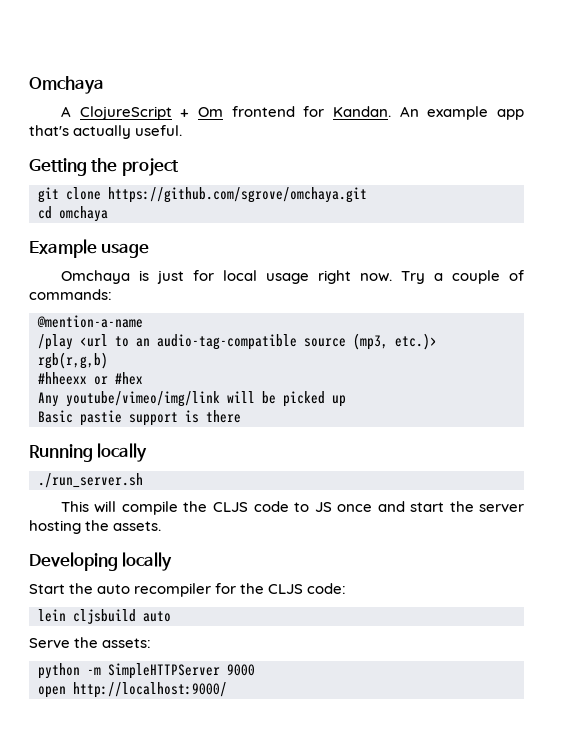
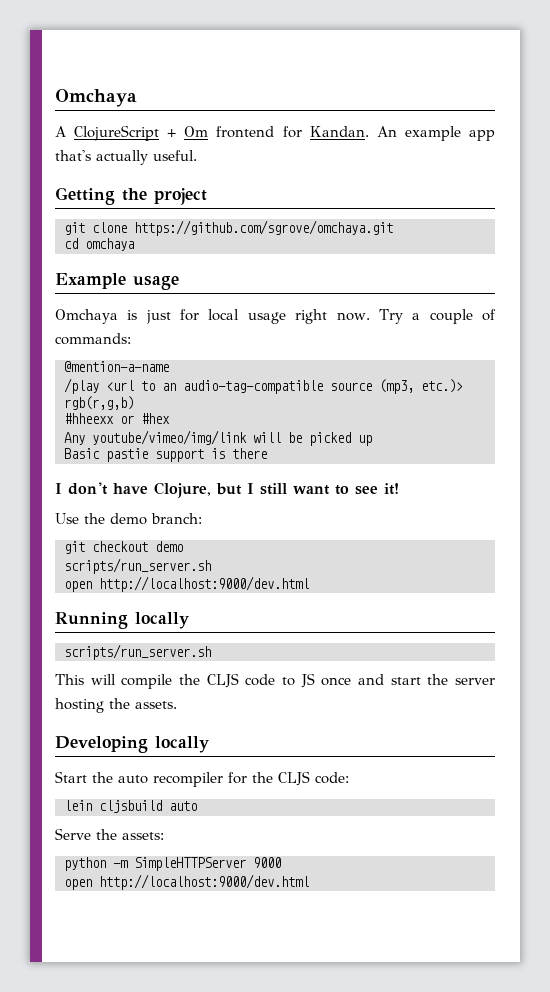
+ I don't have Clojure, but I still want to see it!
+ Use the demo branch:
+ git checkout demo
+ scripts/run_server.sh
+ open http://localhost:9000/dev.html
  Running locally
- ./run_server.sh
+ scripts/run_server.sh
  python -m SimpleHTTPServer 9000
- open http://localhost:9000/
+ open http://localhost:9000/dev.html

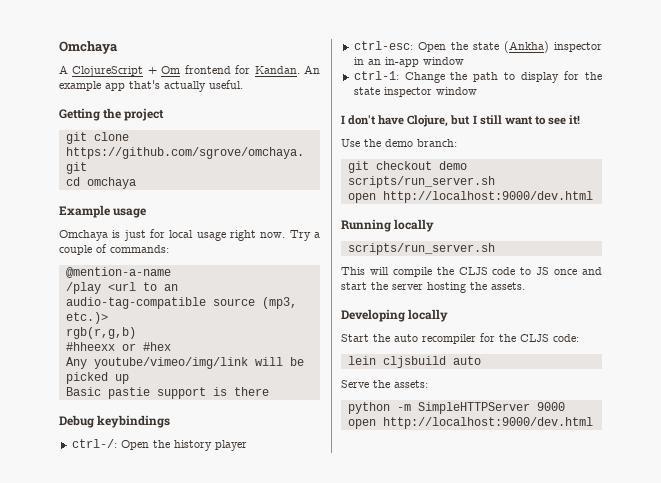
+ Debug keybindings
+ ctrl-/: Open the history player
+ ctrl-esc: Open the state (Ankha) inspector in an in-app window
+ ctrl-1: Change the path to display for the state inspector window

